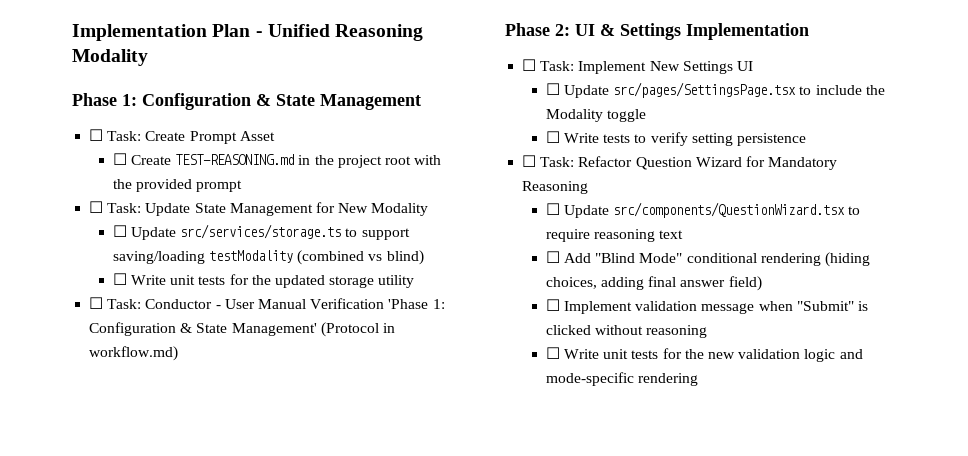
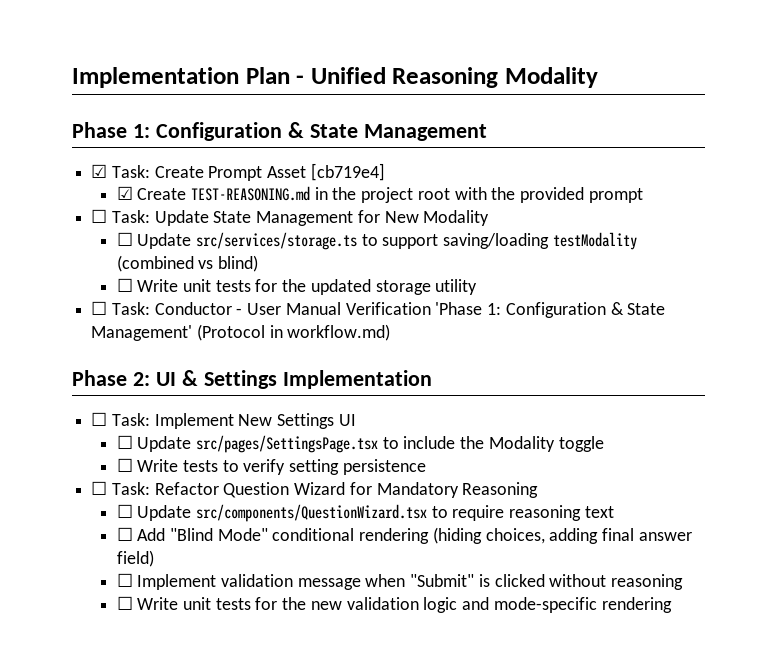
- ☐ Task: Create Prompt Asset
- ☐ Create TEST-REASONING.md in the project root with the provided prompt
+ ☑ Task: Create Prompt Asset [cb719e4]
+ ☑ Create TEST-REASONING.md in the project root with the provided prompt

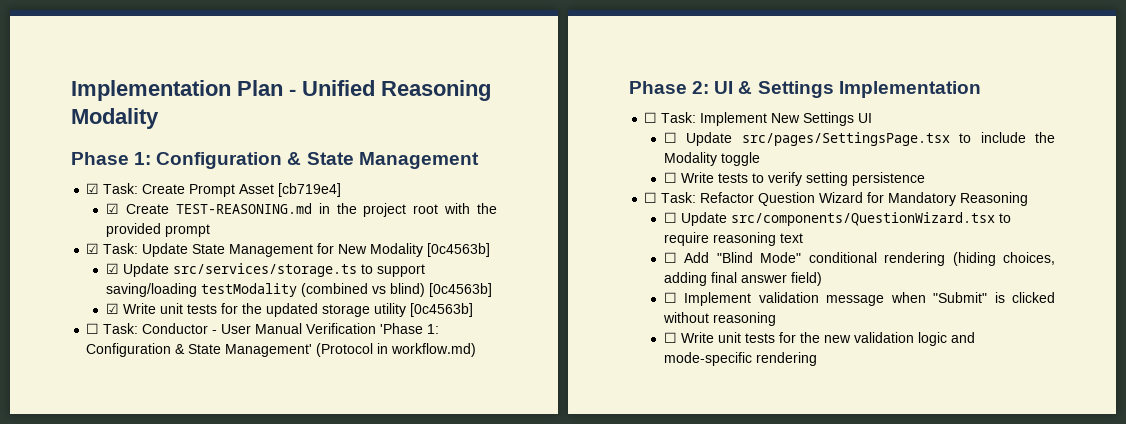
- ☐ Task: Update State Management for New Modality
- ☐ Update src/services/storage.ts to support saving/loading testModality (combined vs blind)
- ☐ Write unit tests for the updated storage utility
+ ☑ Task: Update State Management for New Modality [0c4563b]
+ ☑ Update src/services/storage.ts to support saving/loading testModality (combined vs blind) [0c4563b]
+ ☑ Write unit tests for the updated storage utility [0c4563b]

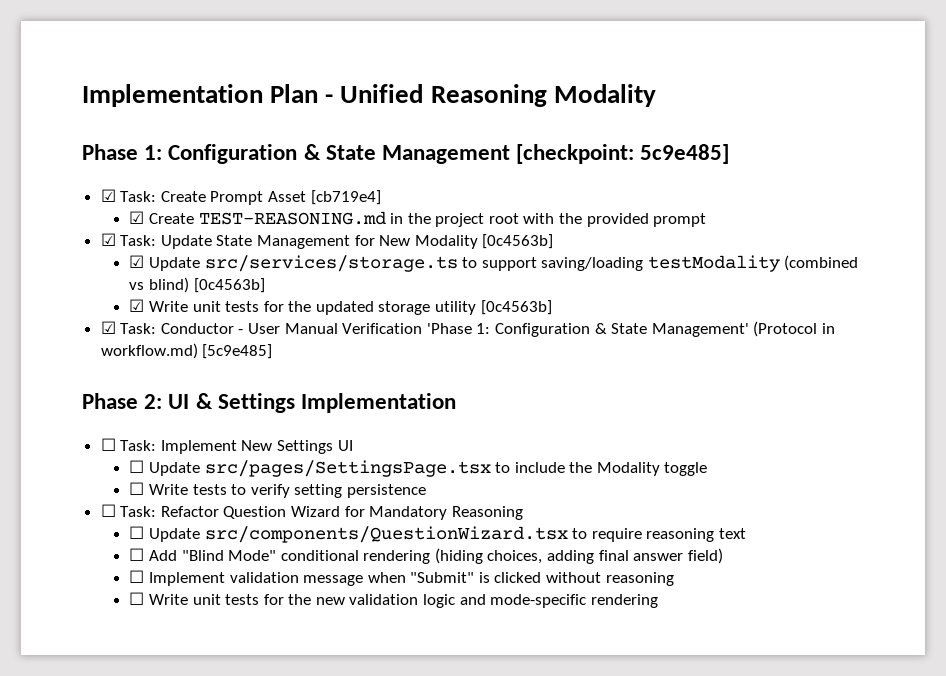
- Phase 1: Configuration & State Management
+ Phase 1: Configuration & State Management [checkpoint: 5c9e485]
- ☐ Task: Conductor - User Manual Verification 'Phase 1: Configuration & State Management' (Protocol in workflow.md)
+ ☑ Task: Conductor - User Manual Verification 'Phase 1: Configuration & State Management' (Protocol in workflow.md) [5c9e485]

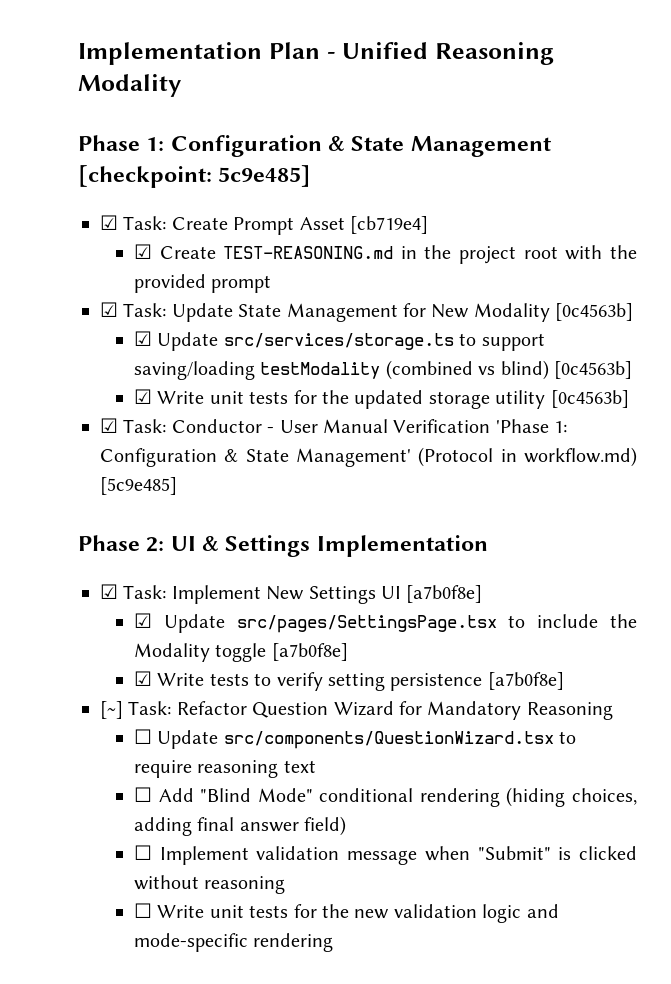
- ☐ Task: Implement New Settings UI
- ☐ Update src/pages/SettingsPage.tsx to include the Modality toggle
- ☐ Write tests to verify setting persistence
- ☐ Task: Refactor Question Wizard for Mandatory Reasoning
+ ☑ Task: Implement New Settings UI [a7b0f8e]
+ ☑ Update src/pages/SettingsPage.tsx to include the Modality toggle [a7b0f8e]
+ ☑ Write tests to verify setting persistence [a7b0f8e]
+ [~] Task: Refactor Question Wizard for Mandatory Reasoning

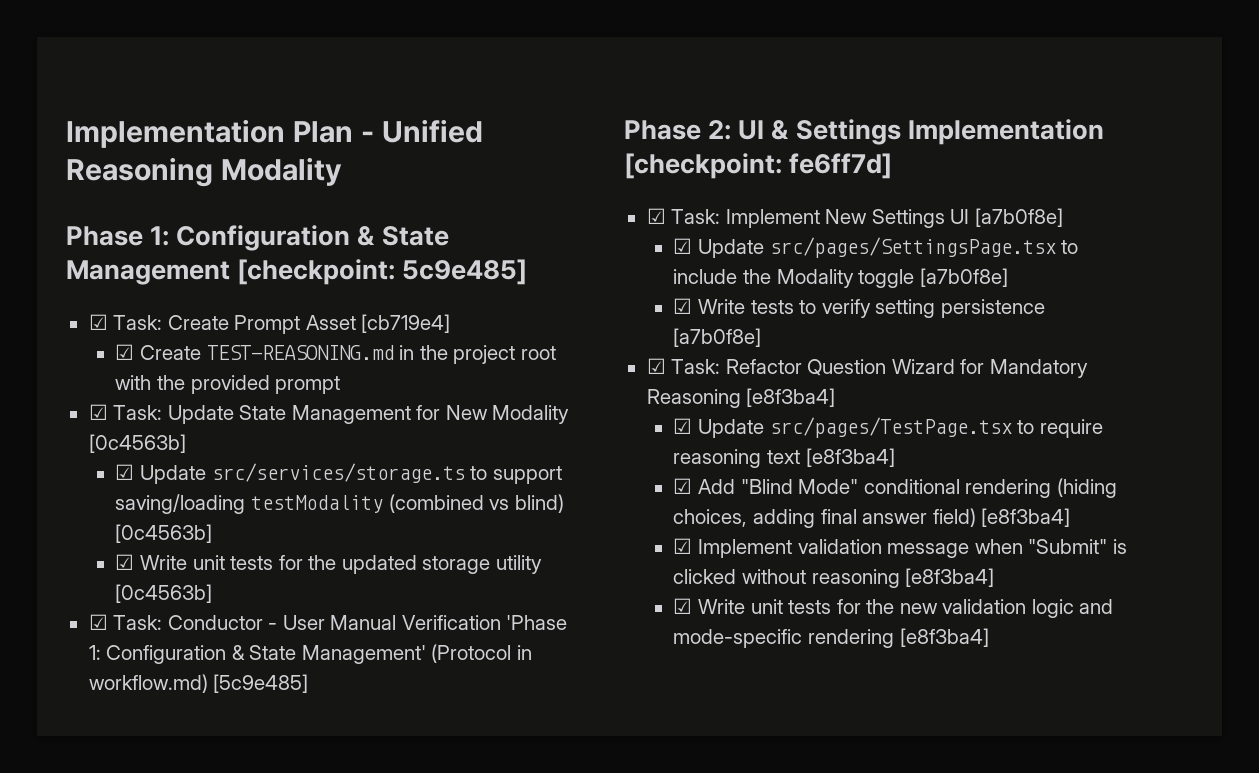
- Phase 2: UI & Settings Implementation
+ Phase 2: UI & Settings Implementation [checkpoint: fe6ff7d]
- [~] Task: Refactor Question Wizard for Mandatory Reasoning
- ☐ Update src/components/QuestionWizard.tsx to require reasoning text
- ☐ Add "Blind Mode" conditional rendering (hiding choices, adding final answer field)
- ☐ Implement validation message when "Submit" is clicked without reasoning
- ☐ Write unit tests for the new validation logic and mode-specific rendering
+ ☑ Task: Refactor Question Wizard for Mandatory Reasoning [e8f3ba4]
+ ☑ Update src/pages/TestPage.tsx to require reasoning text [e8f3ba4]
+ ☑ Add "Blind Mode" conditional rendering (hiding choices, adding final answer field) [e8f3ba4]
+ ☑ Implement validation message when "Submit" is clicked without reasoning [e8f3ba4]
+ ☑ Write unit tests for the new validation logic and mode-specific rendering [e8f3ba4]

